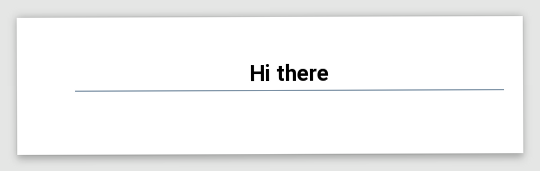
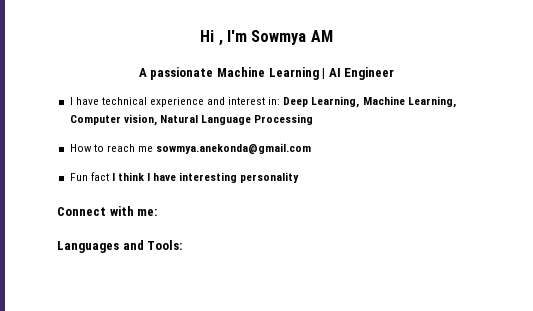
- Hi there
+ Hi , I'm Sowmya AM
+ A passionate Machine Learning | AI Engineer
+ I have technical experience and interest in: Deep Learning, Machine Learning, Computer vision, Natural Language Processing
+ How to reach me sowmya.anekonda@gmail.com
+ Fun fact I think I have interesting personality
+ Connect with me:
+ Languages and Tools:

